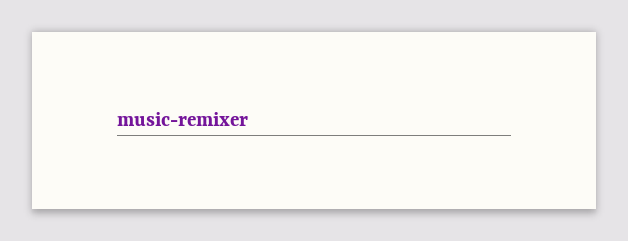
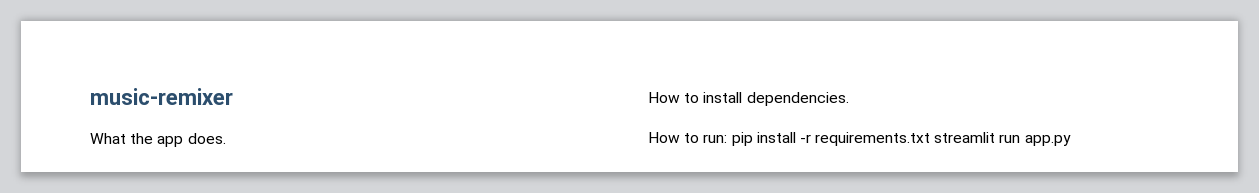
+ What the app does.
+ How to install dependencies.
+ How to run: pip install -r requirements.txt streamlit run app.py

